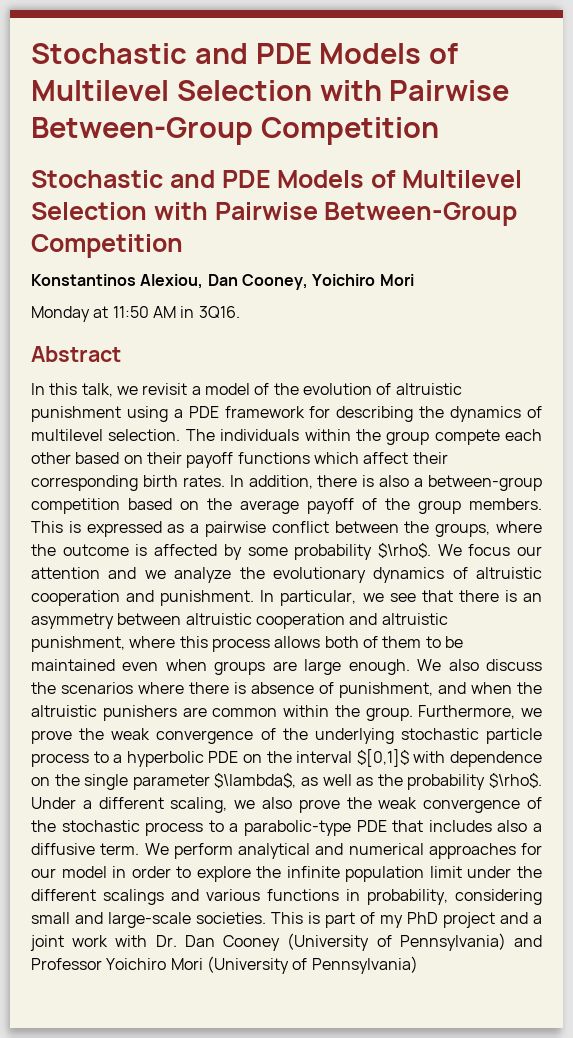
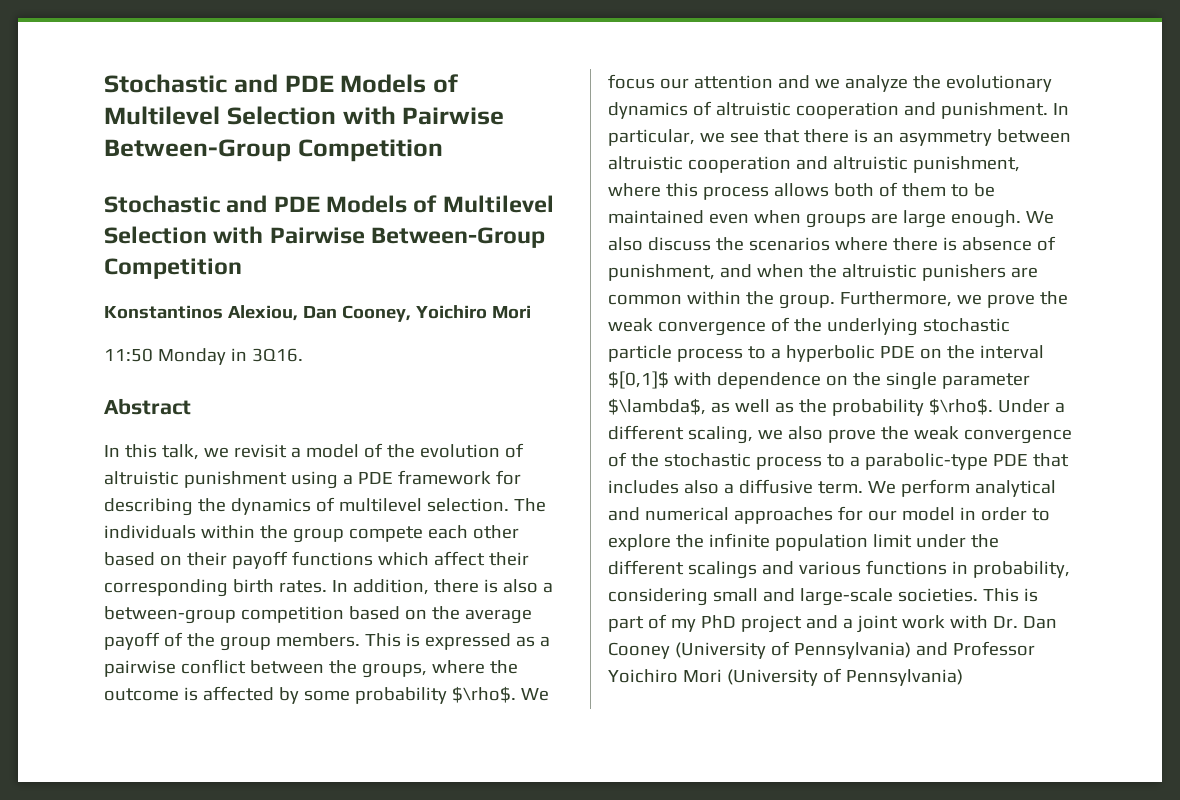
- Monday at 11:50 AM in 3Q16.
+ 11:50 Monday in 3Q16.

